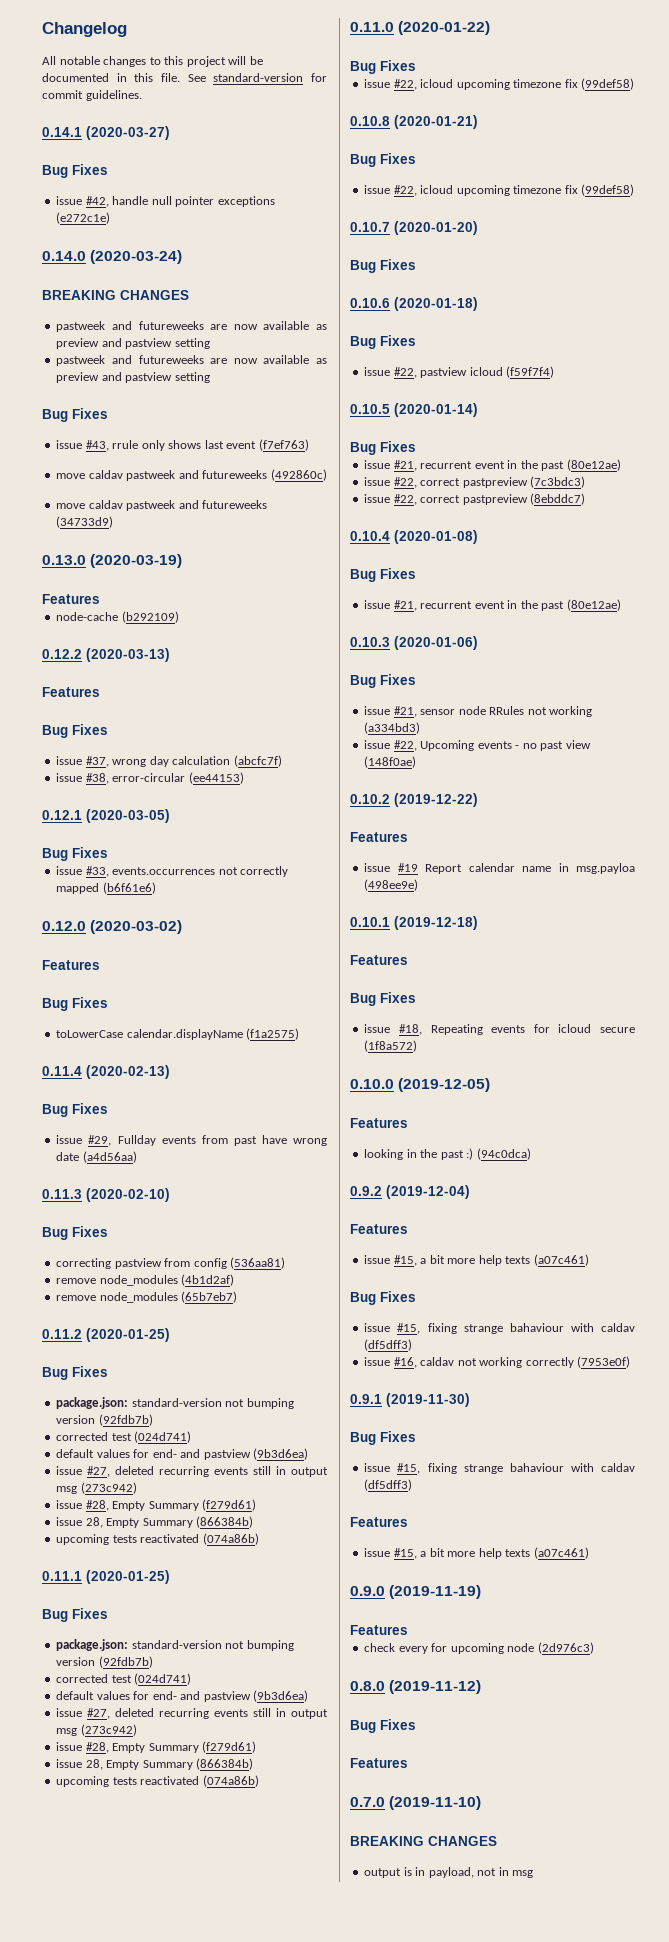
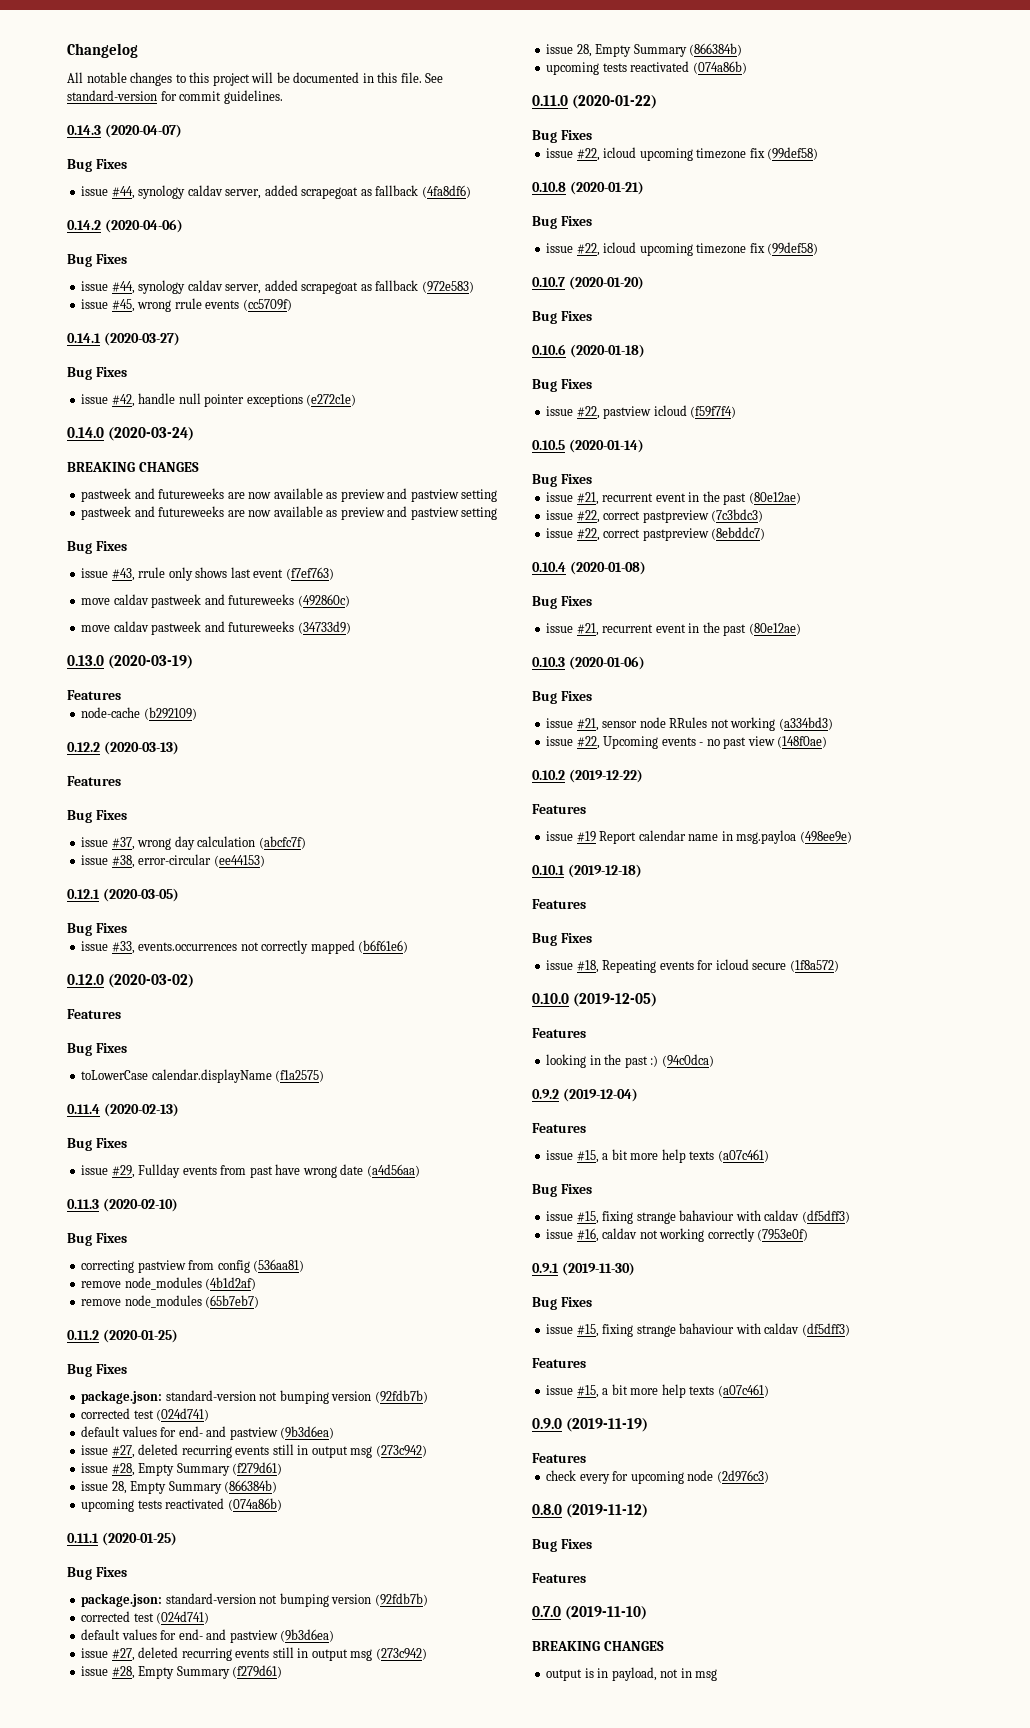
+ 0.14.3 (2020-04-07)
+ Bug Fixes
+ issue #44, synology caldav server, added scrapegoat as fallback (4fa8df6)
+ 0.14.2 (2020-04-06)
+ Bug Fixes
+ issue #44, synology caldav server, added scrapegoat as fallback (972e583)
+ issue #45, wrong rrule events (cc5709f)

